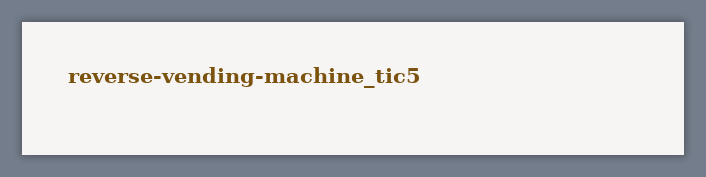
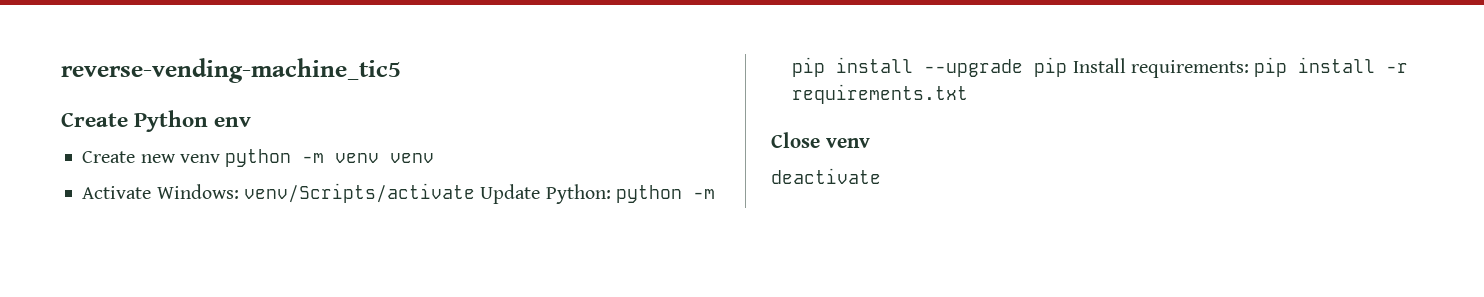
+ Create Python env
+ Create new venv python -m venv venv
+ Activate Windows: venv/Scripts/activate Update Python: python -m pip install --upgrade pip Install requirements: pip install -r requirements.txt
+ Close venv
+ deactivate

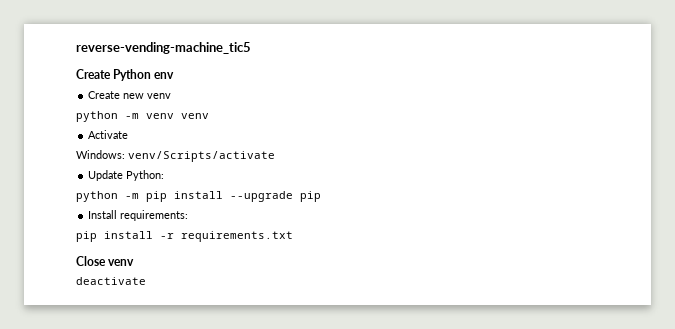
- Create new venv python -m venv venv
+ Create new venv
+ python -m venv venv
- Activate Windows: venv/Scripts/activate Update Python: python -m pip install --upgrade pip Install requirements: pip install -r requirements.txt
+ Activate
+ Windows: venv/Scripts/activate
+ Update Python:
+ python -m pip install --upgrade pip
+ Install requirements:
+ pip install -r requirements.txt

